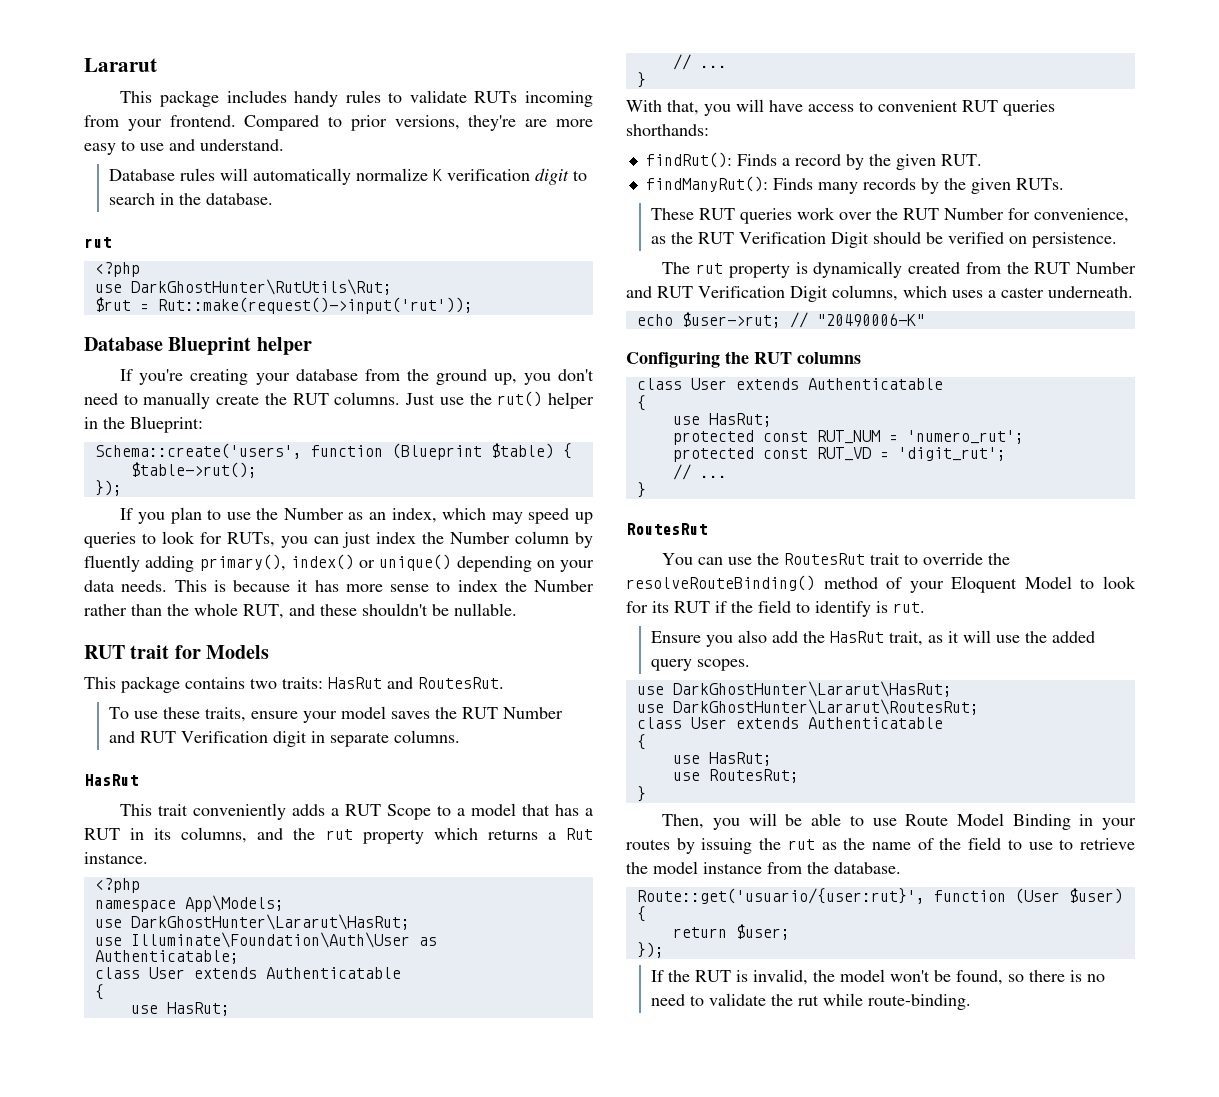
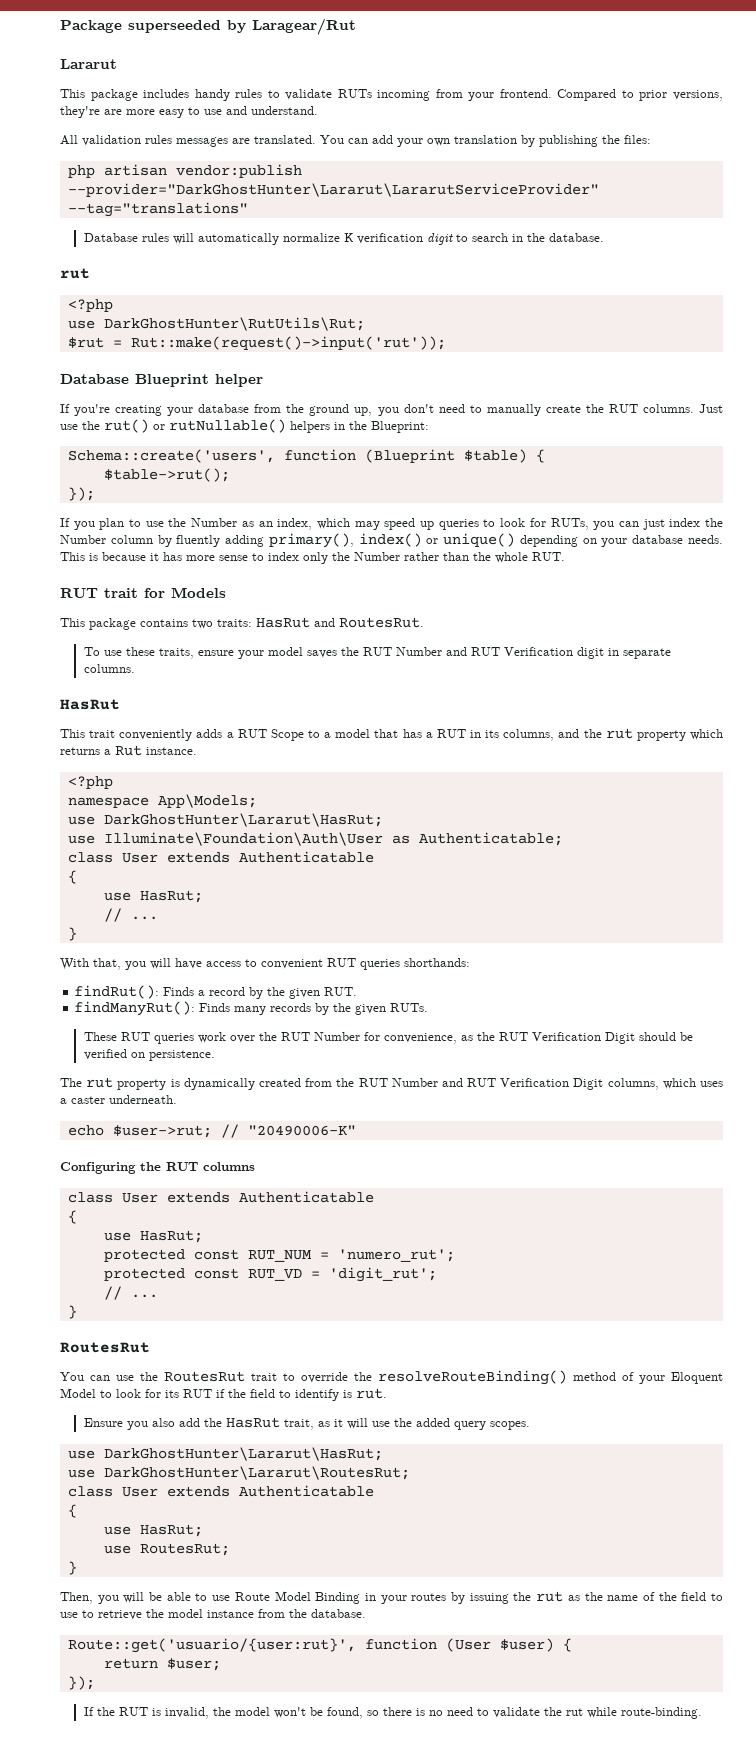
+ Package superseeded by Laragear/Rut
+ All validation rules messages are translated. You can add your own translation by publishing the files:
+ php artisan vendor:publish --provider="DarkGhostHunter\Lararut\LararutServiceProvider" --tag="translations"
- Just use the rut() helper in the Blueprint:
+ Just use the rut() or rutNullable() helpers in the Blueprint:
- If you plan to use the Number as an index, which may speed up queries to look for RUTs, you can just index the Number column by fluently adding primary(), index() or unique() depending on your data needs.
+ If you plan to use the Number as an index, which may speed up queries to look for RUTs, you can just index the Number column by fluently adding primary(), index() or unique() depending on your database needs.
- This is because it has more sense to index the Number rather than the whole RUT, and these shouldn't be nullable.
+ This is because it has more sense to index only the Number rather than the whole RUT.

